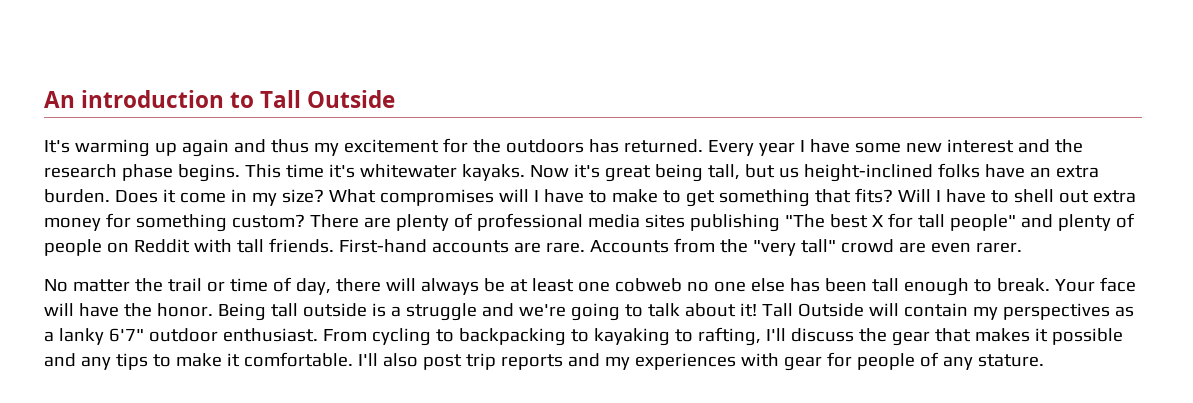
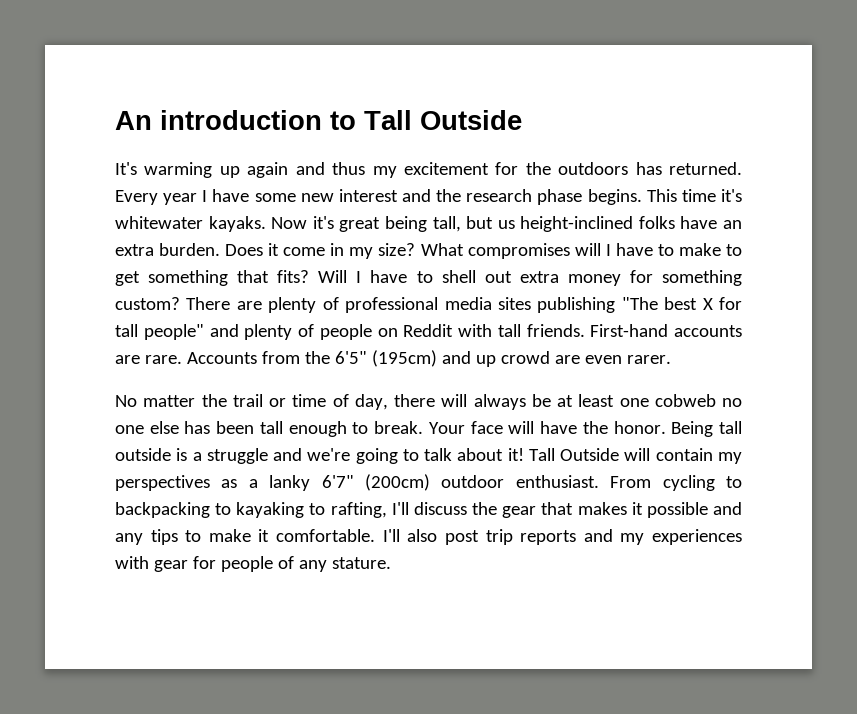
- Accounts from the "very tall" crowd are even rarer.
+ Accounts from the 6'5" (195cm) and up crowd are even rarer.
- Tall Outside will contain my perspectives as a lanky 6'7" outdoor enthusiast.
+ Tall Outside will contain my perspectives as a lanky 6'7" (200cm) outdoor enthusiast.

